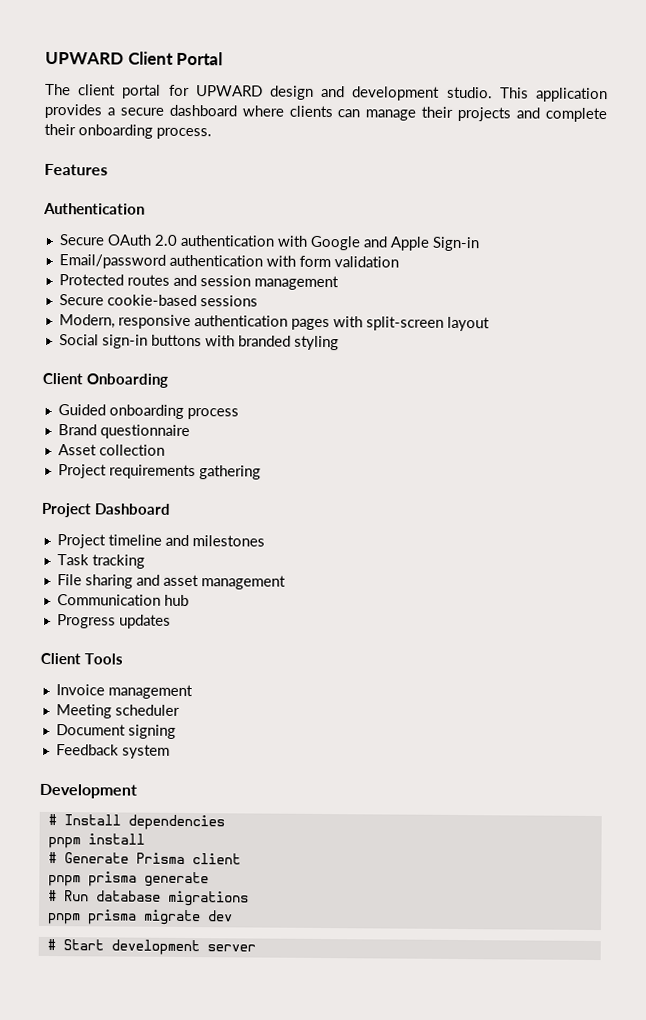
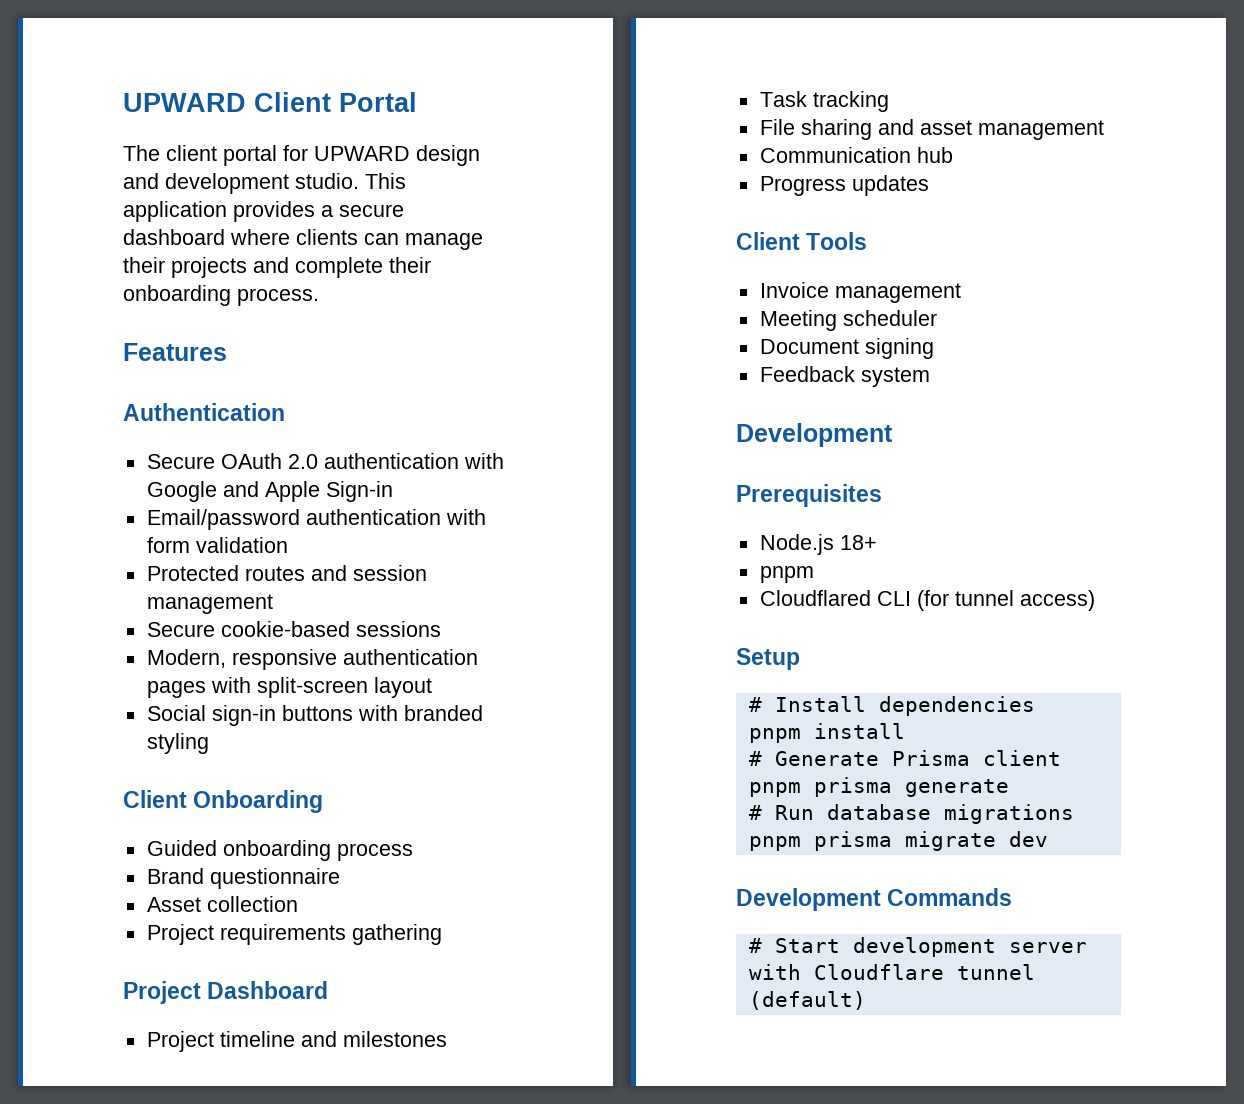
+ Prerequisites
+ Node.js 18+
+ pnpm
+ Cloudflared CLI (for tunnel access)
+ Setup
+ Development Commands
- # Start development server
+ # Start development server with Cloudflare tunnel (default)

